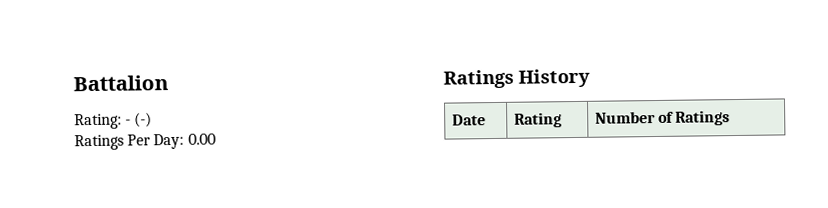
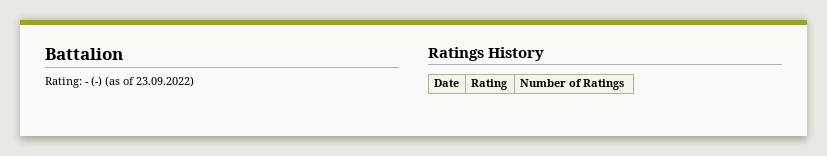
- Rating: - (-)
- Ratings Per Day: 0.00
+ Rating: - (-) (as of 23.09.2022)

